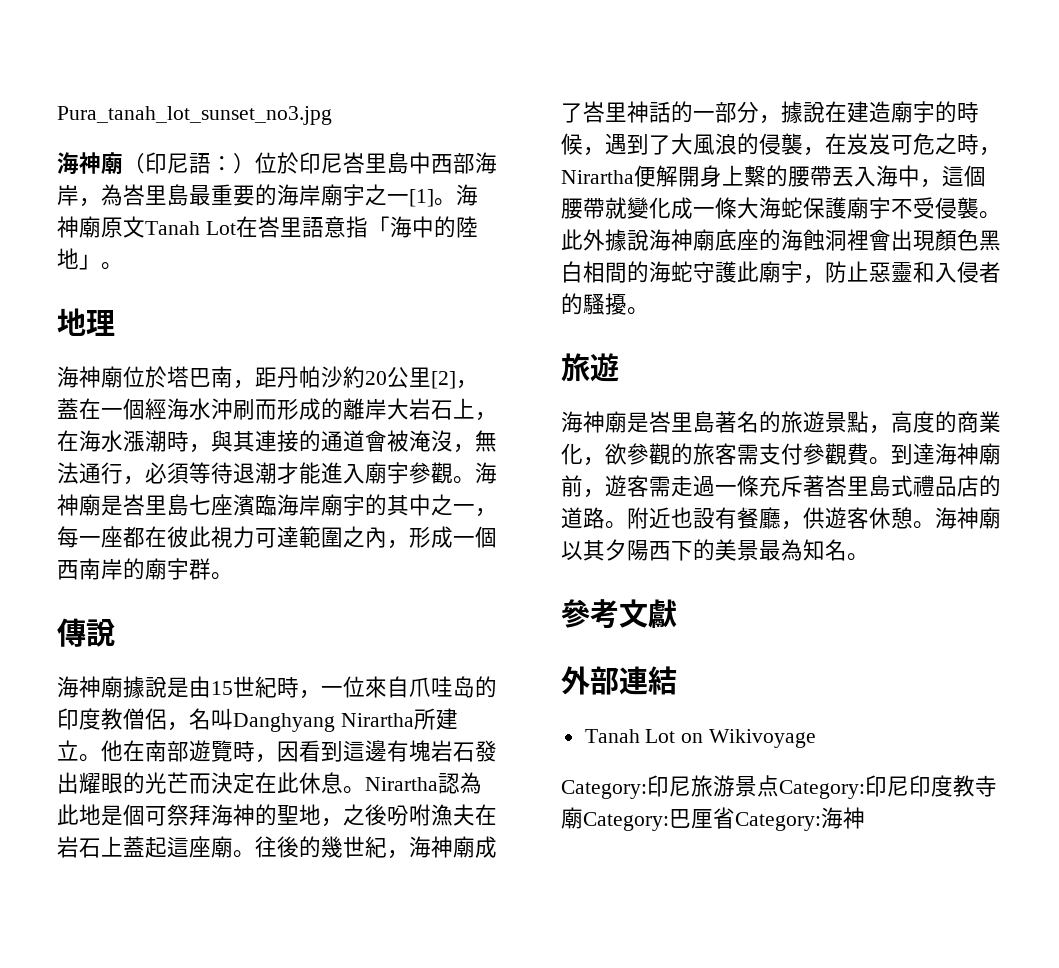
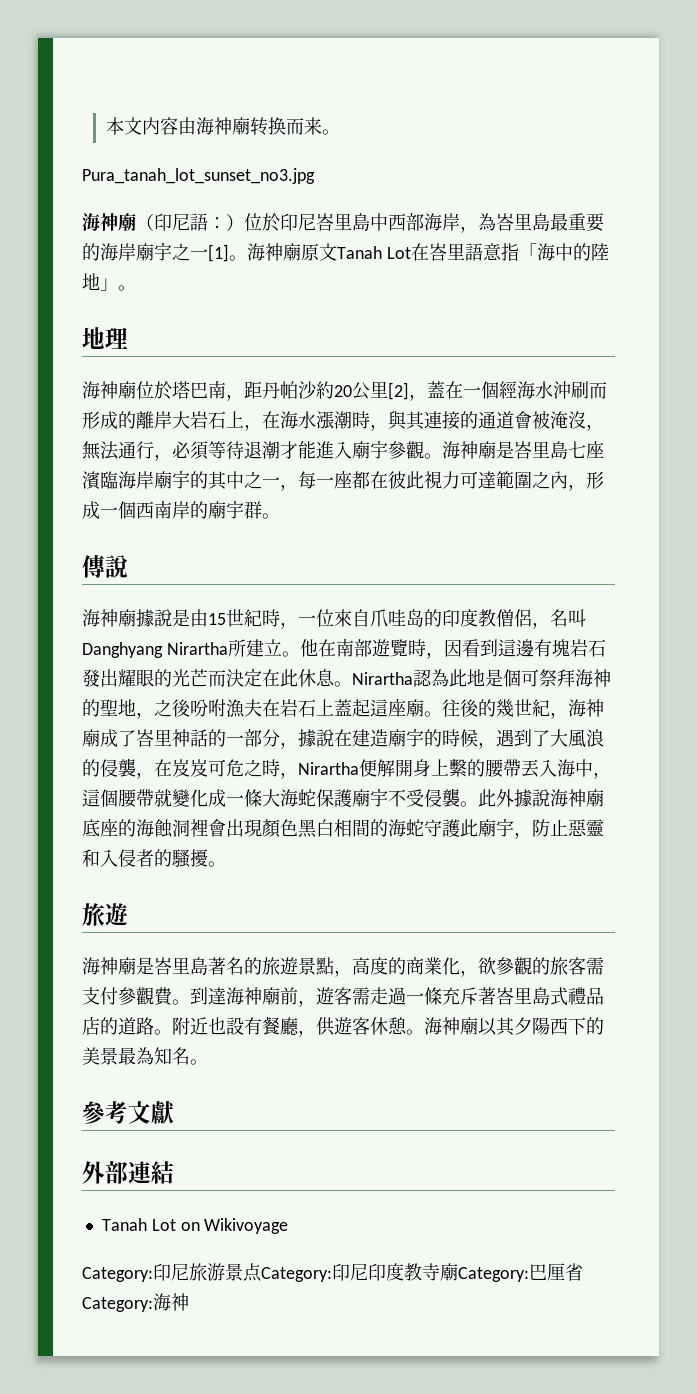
+ 本文内容由海神廟转换而来。

